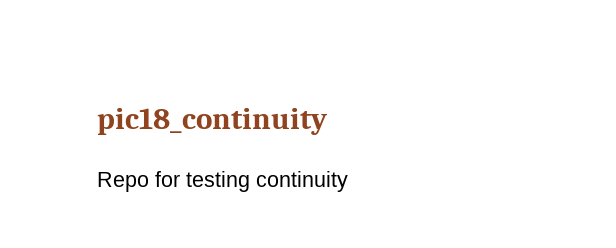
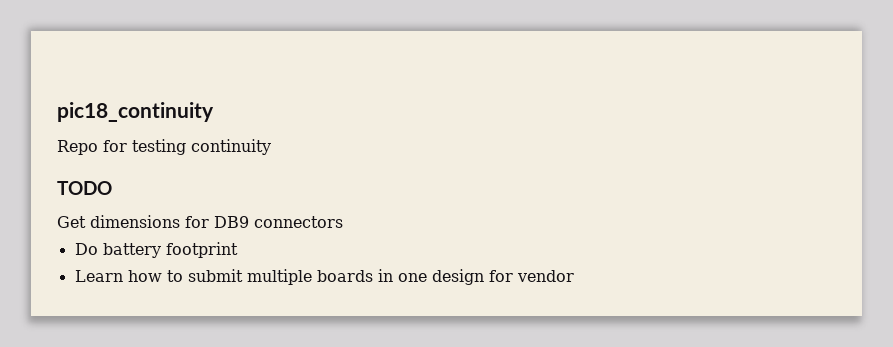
+ TODO
+ Get dimensions for DB9 connectors
+ Do battery footprint
+ Learn how to submit multiple boards in one design for vendor

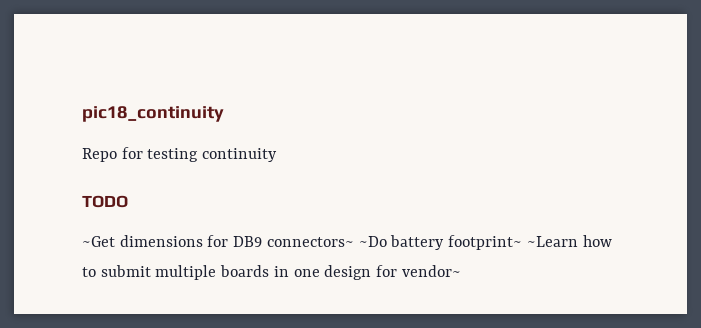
- Get dimensions for DB9 connectors
- Do battery footprint
- Learn how to submit multiple boards in one design for vendor
+ ~Get dimensions for DB9 connectors~ ~Do battery footprint~ ~Learn how to submit multiple boards in one design for vendor~

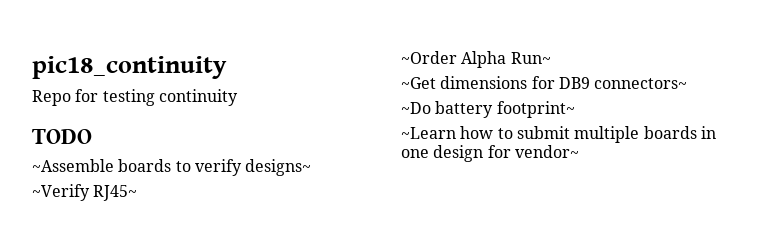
+ ~Assemble boards to verify designs~
+ ~Verify RJ45~
+ ~Order Alpha Run~
- ~Get dimensions for DB9 connectors~ ~Do battery footprint~ ~Learn how to submit multiple boards in one design for vendor~
+ ~Get dimensions for DB9 connectors~
+ ~Do battery footprint~
+ ~Learn how to submit multiple boards in one design for vendor~

